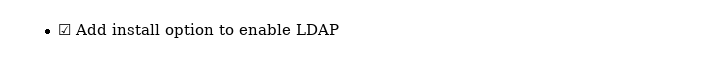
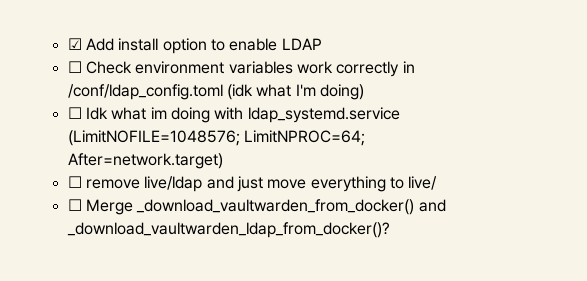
+ ☐ Check environment variables work correctly in /conf/ldap_config.toml (idk what I'm doing)
+ ☐ Idk what im doing with ldap_systemd.service (LimitNOFILE=1048576; LimitNPROC=64; After=network.target)
+ ☐ remove live/ldap and just move everything to live/
+ ☐ Merge _download_vaultwarden_from_docker() and _download_vaultwarden_ldap_from_docker()?

